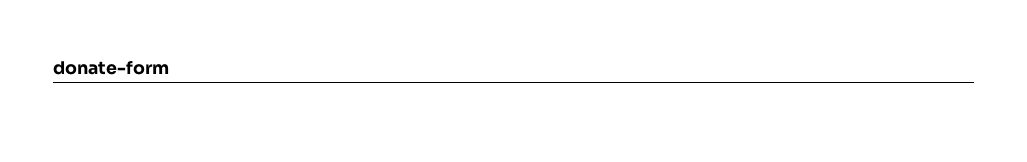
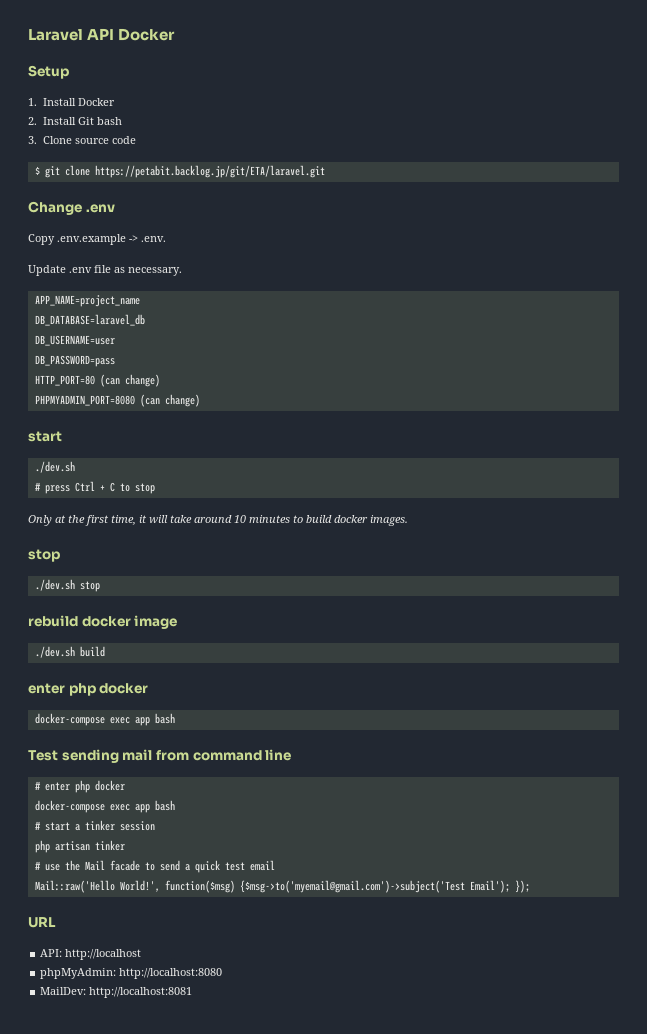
- donate-form
+ Laravel API Docker
+ Setup
+ 1. Install Docker
+ 2. Install Git bash
+ 3. Clone source code
+ $ git clone https://petabit.backlog.jp/git/ETA/laravel.git
+ Change .env
+ Copy .env.example -> .env.
+ Update .env file as necessary.
+ APP_NAME=project_name
+ DB_DATABASE=laravel_db
+ DB_USERNAME=user
+ DB_PASSWORD=pass
+ HTTP_PORT=80 (can change)
+ PHPMYADMIN_PORT=8080 (can change)
+ start
+ ./dev.sh
+ # press Ctrl + C to stop
+ Only at the first time, it will take around 10 minutes to build docker images.
+ stop
+ ./dev.sh stop
+ rebuild docker image
+ ./dev.sh build
+ enter php docker
+ docker-compose exec app bash
+ Test sending mail from command line
+ # enter php docker
+ docker-compose exec app bash
+ # start a tinker session
+ php artisan tinker
+ # use the Mail facade to send a quick test email
+ Mail::raw('Hello World!', function($msg) {$msg->to('myemail@gmail.com')->subject('Test Email'); });
+ URL
+ API: http://localhost
+ phpMyAdmin: http://localhost:8080
+ MailDev: http://localhost:8081

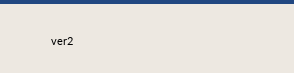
- Laravel API Docker
- Setup
- 1. Install Docker
- 2. Install Git bash
- 3. Clone source code
- $ git clone https://petabit.backlog.jp/git/ETA/laravel.git
- Change .env
- Copy .env.example -> .env.
- Update .env file as necessary.
- APP_NAME=project_name
- DB_DATABASE=laravel_db
- DB_USERNAME=user
- DB_PASSWORD=pass
- HTTP_PORT=80 (can change)
- PHPMYADMIN_PORT=8080 (can change)
- start
- ./dev.sh
- # press Ctrl + C to stop
- Only at the first time, it will take around 10 minutes to build docker images.
- stop
- ./dev.sh stop
- rebuild docker image
- ./dev.sh build
- enter php docker
- docker-compose exec app bash
- Test sending mail from command line
- # enter php docker
- docker-compose exec app bash
- # start a tinker session
- php artisan tinker
- # use the Mail facade to send a quick test email
- Mail::raw('Hello World!', function($msg) {$msg->to('myemail@gmail.com')->subject('Test Email'); });
- URL
- API: http://localhost
- phpMyAdmin: http://localhost:8080
- MailDev: http://localhost:8081
+ ver2

